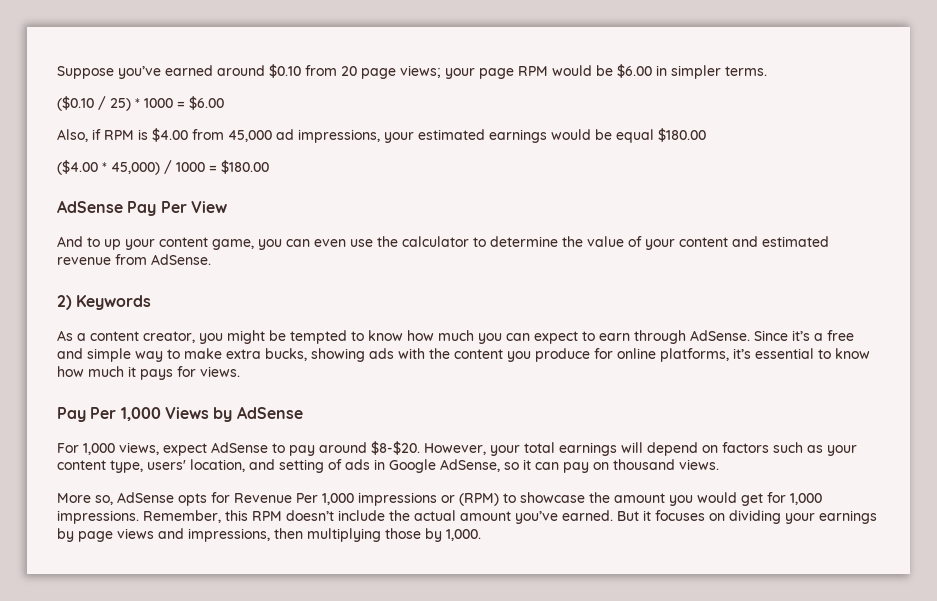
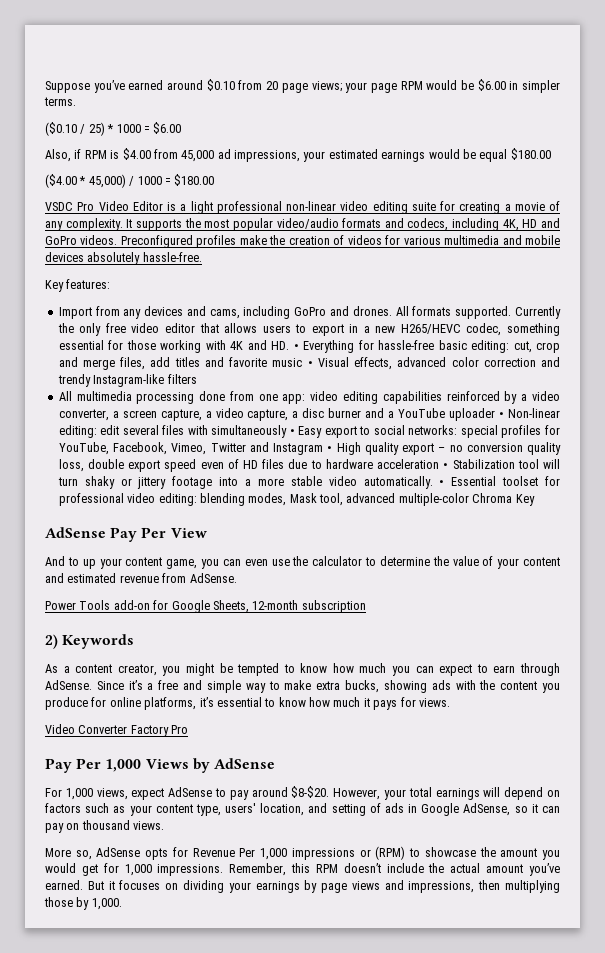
+ VSDC Pro Video Editor is a light professional non-linear video editing suite for creating a movie of any complexity. It supports the most popular video/audio formats and codecs, including 4K, HD and GoPro videos. Preconfigured profiles make the creation of videos for various multimedia and mobile devices absolutely hassle-free.
+ Key features:
+ Import from any devices and cams, including GoPro and drones. All formats supported. Сurrently the only free video editor that allows users to export in a new H265/HEVC codec, something essential for those working with 4K and HD. • Everything for hassle-free basic editing: cut, crop and merge files, add titles and favorite music • Visual effects, advanced color correction and trendy Instagram-like filters
+ All multimedia processing done from one app: video editing capabilities reinforced by a video converter, a screen capture, a video capture, a disc burner and a YouTube uploader • Non-linear editing: edit several files with simultaneously • Easy export to social networks: special profiles for YouTube, Facebook, Vimeo, Twitter and Instagram • High quality export – no conversion quality loss, double export speed even of HD files due to hardware acceleration • Stabilization tool will turn shaky or jittery footage into a more stable video automatically. • Essential toolset for professional video editing: blending modes, Mask tool, advanced multiple-color Chroma Key
+ Power Tools add-on for Google Sheets, 12-month subscription
+ Video Converter Factory Pro

